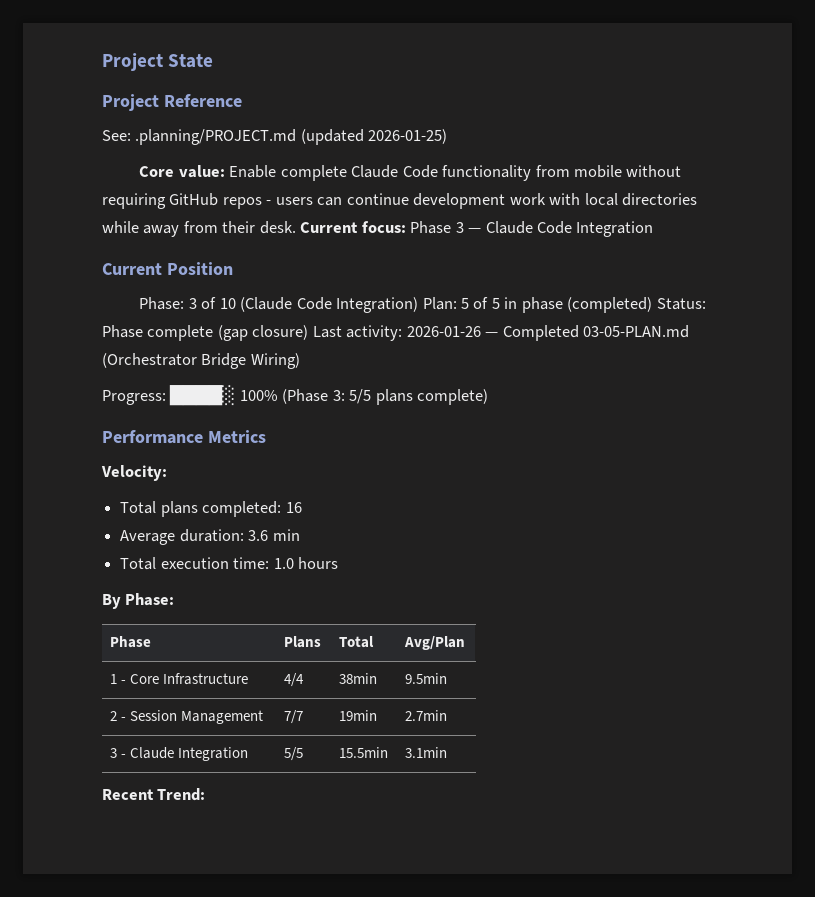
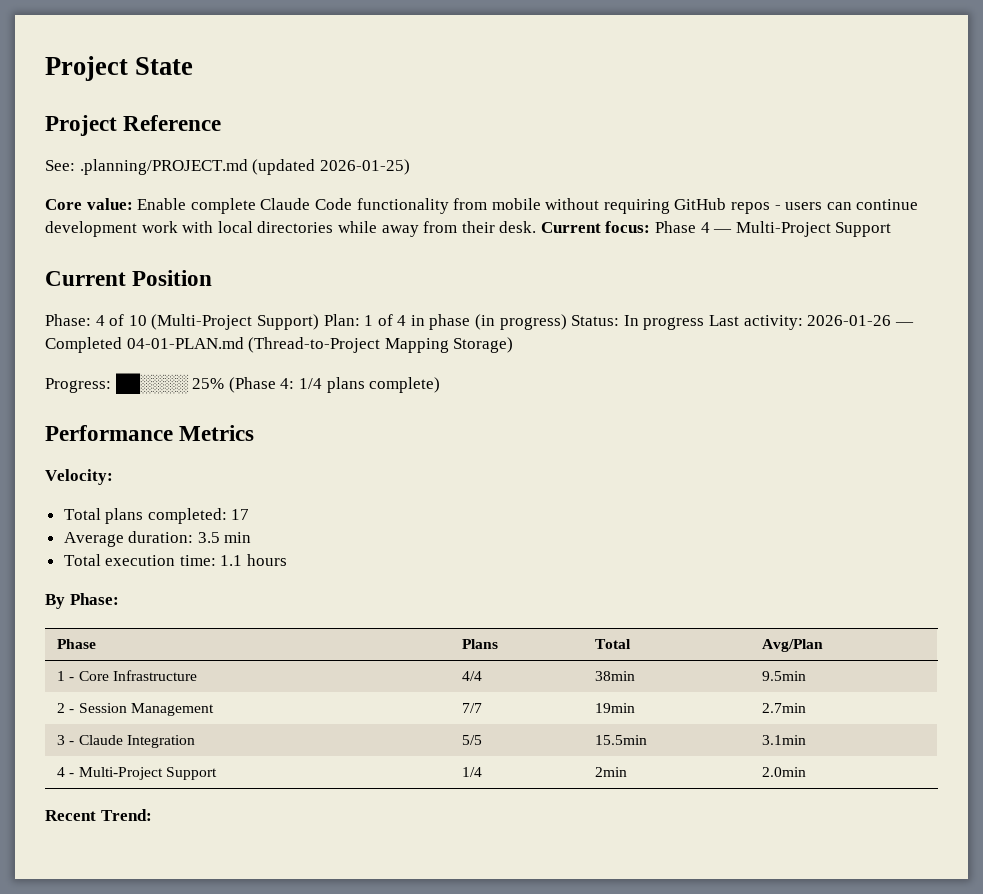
- Current focus: Phase 3 — Claude Code Integration
+ Current focus: Phase 4 — Multi-Project Support
- Phase: 3 of 10 (Claude Code Integration) Plan: 5 of 5 in phase (completed) Status: Phase complete (gap closure) Last activity: 2026-01-26 — Completed 03-05-PLAN.md (Orchestrator Bridge Wiring)
- Progress: ████░ 100% (Phase 3: 5/5 plans complete)
+ Phase: 4 of 10 (Multi-Project Support) Plan: 1 of 4 in phase (in progress) Status: In progress Last activity: 2026-01-26 — Completed 04-01-PLAN.md (Thread-to-Project Mapping Storage)
+ Progress: ██░░░░ 25% (Phase 4: 1/4 plans complete)
- Total plans completed: 16
+ Total plans completed: 17
- Average duration: 3.6 min
+ Average duration: 3.5 min
- Total execution time: 1.0 hours
+ Total execution time: 1.1 hours
+ 4 - Multi-Project Support | 1/4 | 2min | 2.0min

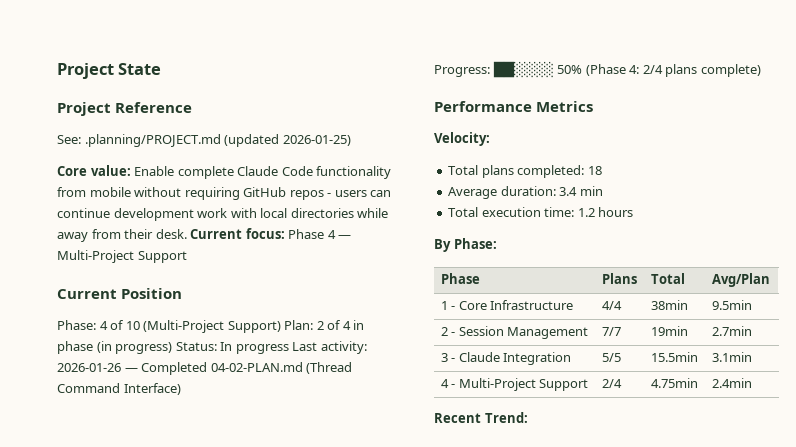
- Phase: 4 of 10 (Multi-Project Support) Plan: 1 of 4 in phase (in progress) Status: In progress Last activity: 2026-01-26 — Completed 04-01-PLAN.md (Thread-to-Project Mapping Storage)
+ Phase: 4 of 10 (Multi-Project Support) Plan: 2 of 4 in phase (in progress) Status: In progress Last activity: 2026-01-26 — Completed 04-02-PLAN.md (Thread Command Interface)
- Progress: ██░░░░ 25% (Phase 4: 1/4 plans complete)
+ Progress: ██░░░░ 50% (Phase 4: 2/4 plans complete)
- Total plans completed: 17
+ Total plans completed: 18
- Average duration: 3.5 min
+ Average duration: 3.4 min
- Total execution time: 1.1 hours
+ Total execution time: 1.2 hours
- 4 - Multi-Project Support | 1/4 | 2min | 2.0min
+ 4 - Multi-Project Support | 2/4 | 4.75min | 2.4min

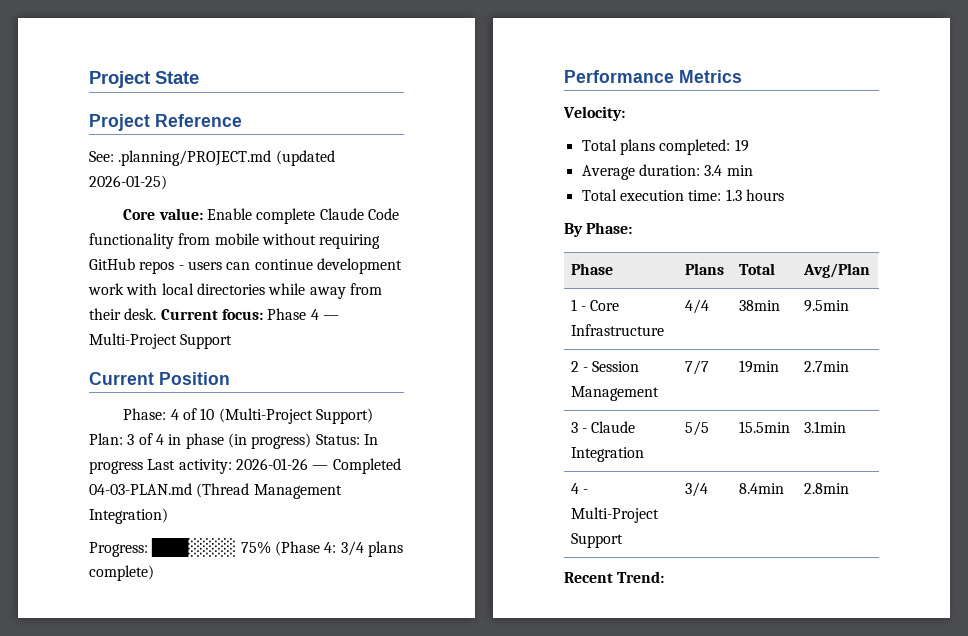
- Phase: 4 of 10 (Multi-Project Support) Plan: 2 of 4 in phase (in progress) Status: In progress Last activity: 2026-01-26 — Completed 04-02-PLAN.md (Thread Command Interface)
+ Phase: 4 of 10 (Multi-Project Support) Plan: 3 of 4 in phase (in progress) Status: In progress Last activity: 2026-01-26 — Completed 04-03-PLAN.md (Thread Management Integration)
- Progress: ██░░░░ 50% (Phase 4: 2/4 plans complete)
+ Progress: ███░░░░ 75% (Phase 4: 3/4 plans complete)
- Total plans completed: 18
+ Total plans completed: 19
- Total execution time: 1.2 hours
+ Total execution time: 1.3 hours
- 4 - Multi-Project Support | 2/4 | 4.75min | 2.4min
+ 4 - Multi-Project Support | 3/4 | 8.4min | 2.8min

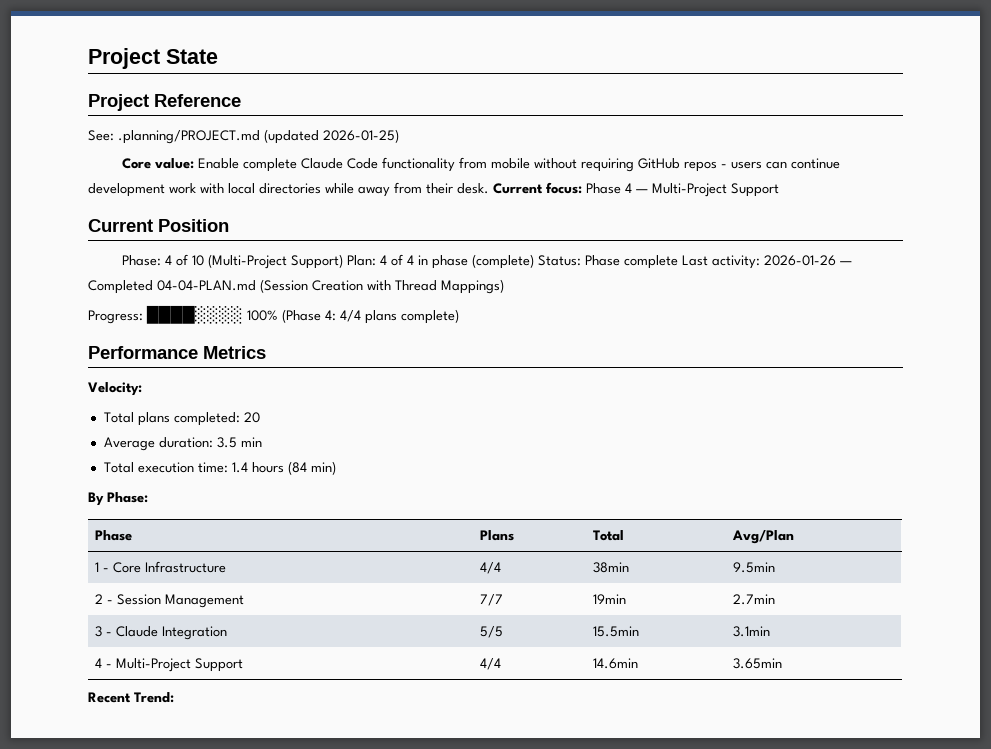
- Phase: 4 of 10 (Multi-Project Support) Plan: 3 of 4 in phase (in progress) Status: In progress Last activity: 2026-01-26 — Completed 04-03-PLAN.md (Thread Management Integration)
+ Phase: 4 of 10 (Multi-Project Support) Plan: 4 of 4 in phase (complete) Status: Phase complete Last activity: 2026-01-26 — Completed 04-04-PLAN.md (Session Creation with Thread Mappings)
- Progress: ███░░░░ 75% (Phase 4: 3/4 plans complete)
+ Progress: ████░░░░ 100% (Phase 4: 4/4 plans complete)
- Total plans completed: 19
+ Total plans completed: 20
- Average duration: 3.4 min
+ Average duration: 3.5 min
- Total execution time: 1.3 hours
+ Total execution time: 1.4 hours (84 min)
- 4 - Multi-Project Support | 3/4 | 8.4min | 2.8min
+ 4 - Multi-Project Support | 4/4 | 14.6min | 3.65min

